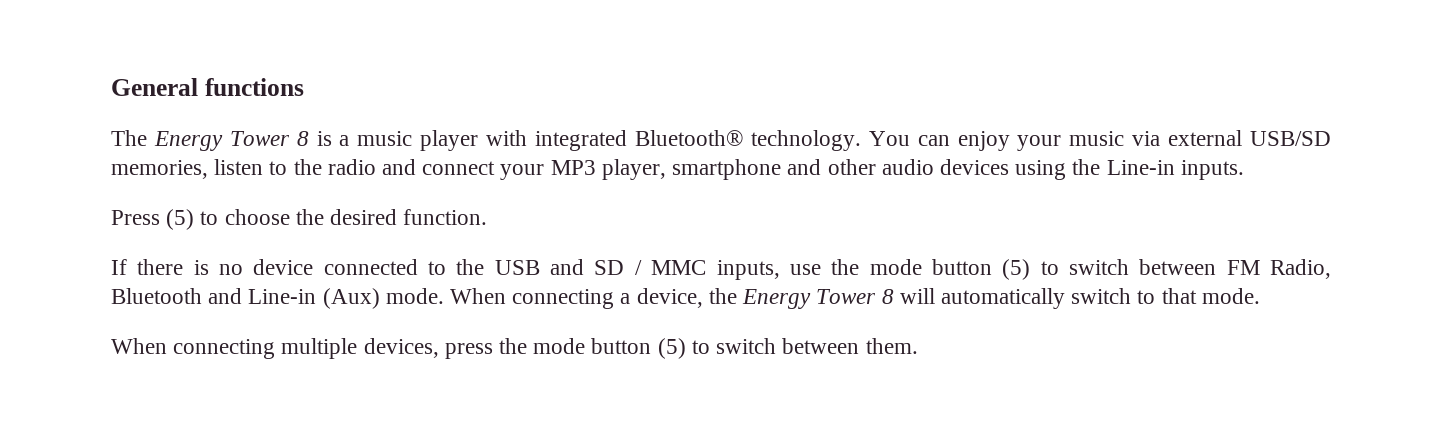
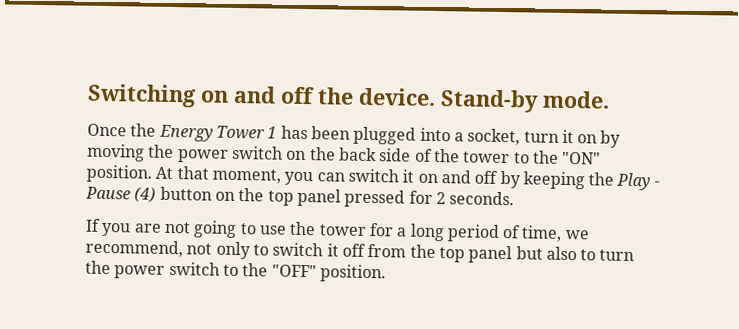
- General functions
- The Energy Tower 8 is a music player with integrated Bluetooth® technology. You can enjoy your music via external USB/SD memories, listen to the radio and connect your MP3 player, smartphone and other audio devices using the Line-in inputs.
- Press (5) to choose the desired function.
- If there is no device connected to the USB and SD / MMC inputs, use the mode button (5) to switch between FM Radio, Bluetooth and Line-in (Aux) mode. When connecting a device, the Energy Tower 8 will automatically switch to that mode.
- When connecting multiple devices, press the mode button (5) to switch between them.
+ Switching on and off the device. Stand-by mode.
+ Once the Energy Tower 1 has been plugged into a socket, turn it on by moving the power switch on the back side of the tower to the "ON" position. At that moment, you can switch it on and off by keeping the Play - Pause (4) button on the top panel pressed for 2 seconds.
+ If you are not going to use the tower for a long period of time, we recommend, not only to switch it off from the top panel but also to turn the power switch to the "OFF" position.

